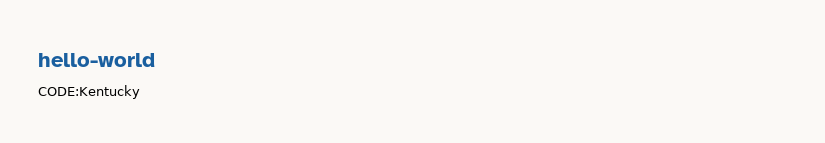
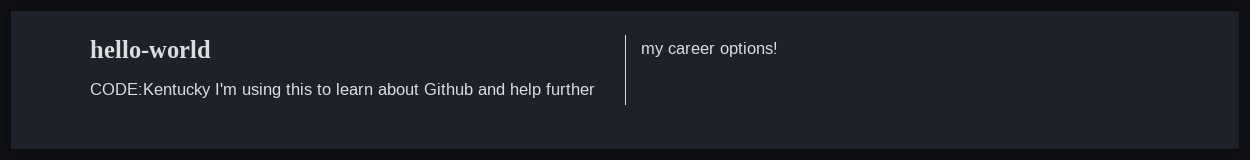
- CODE:Kentucky
+ CODE:Kentucky I'm using this to learn about Github and help further my career options!

